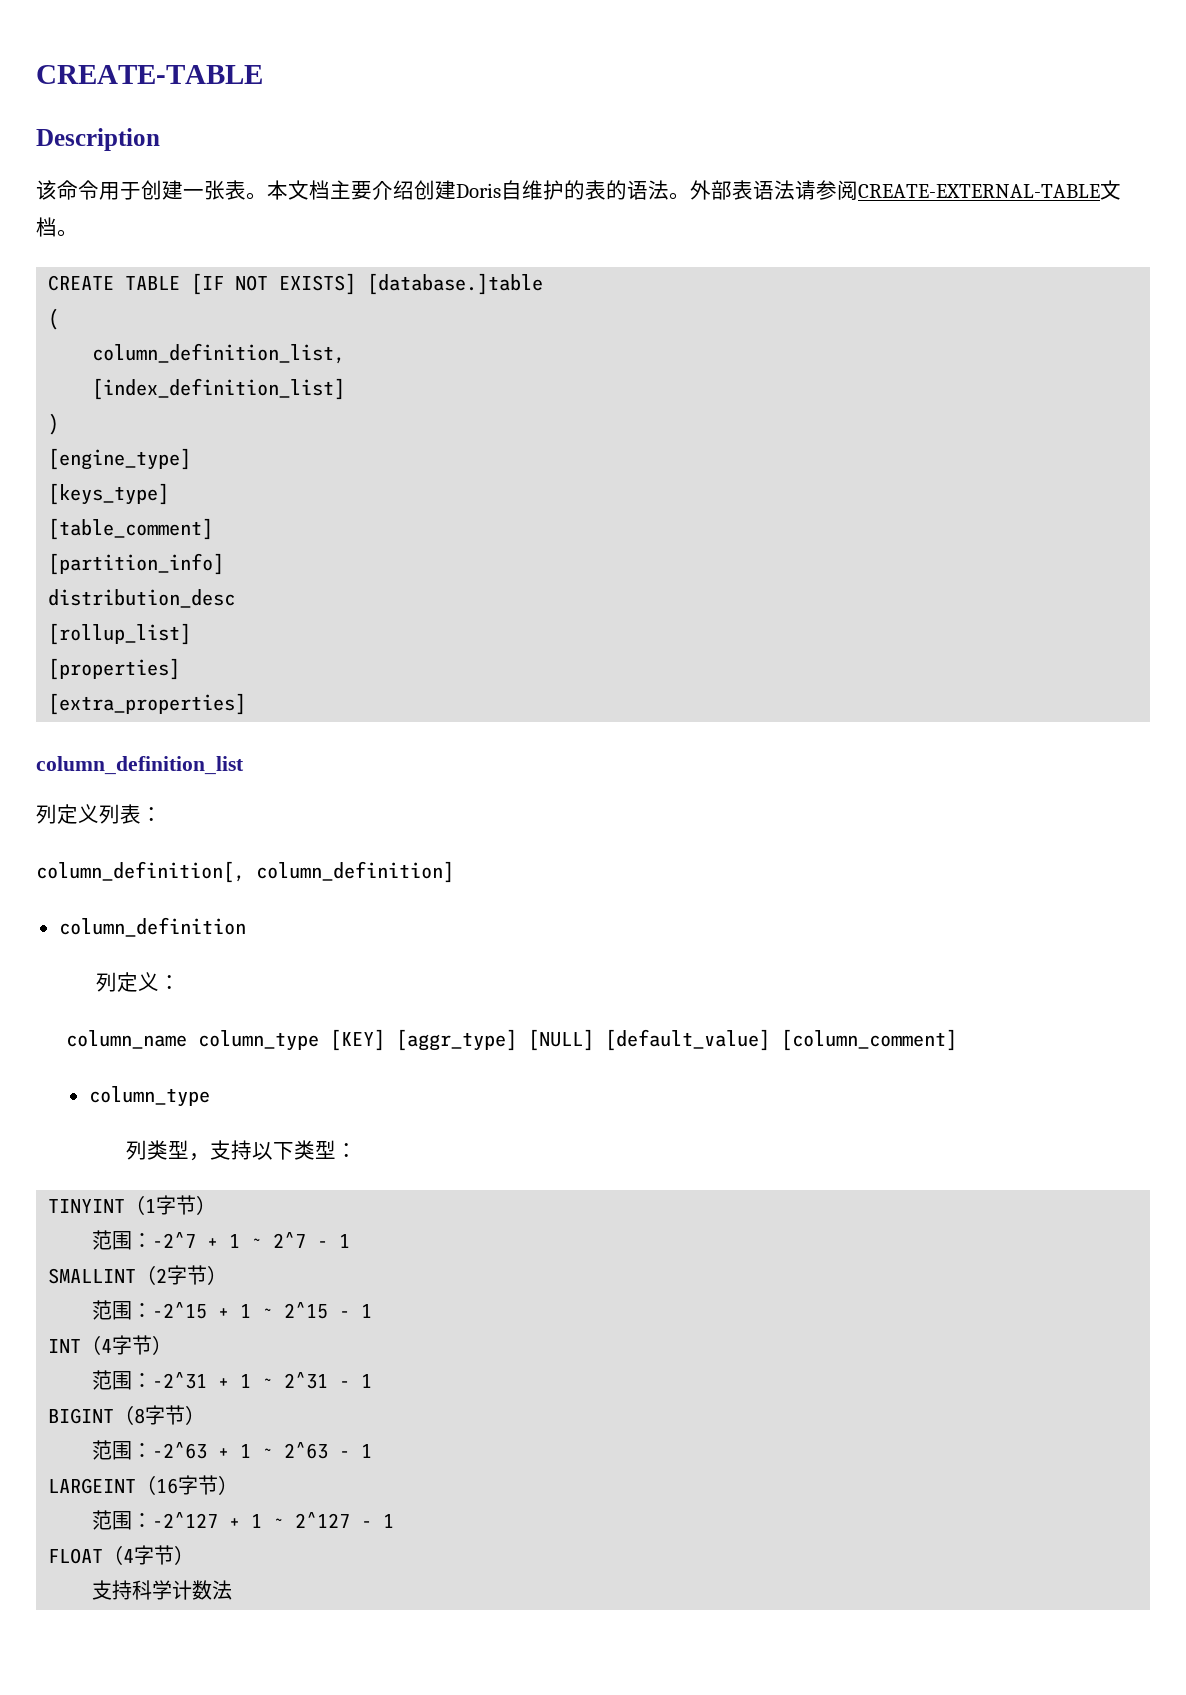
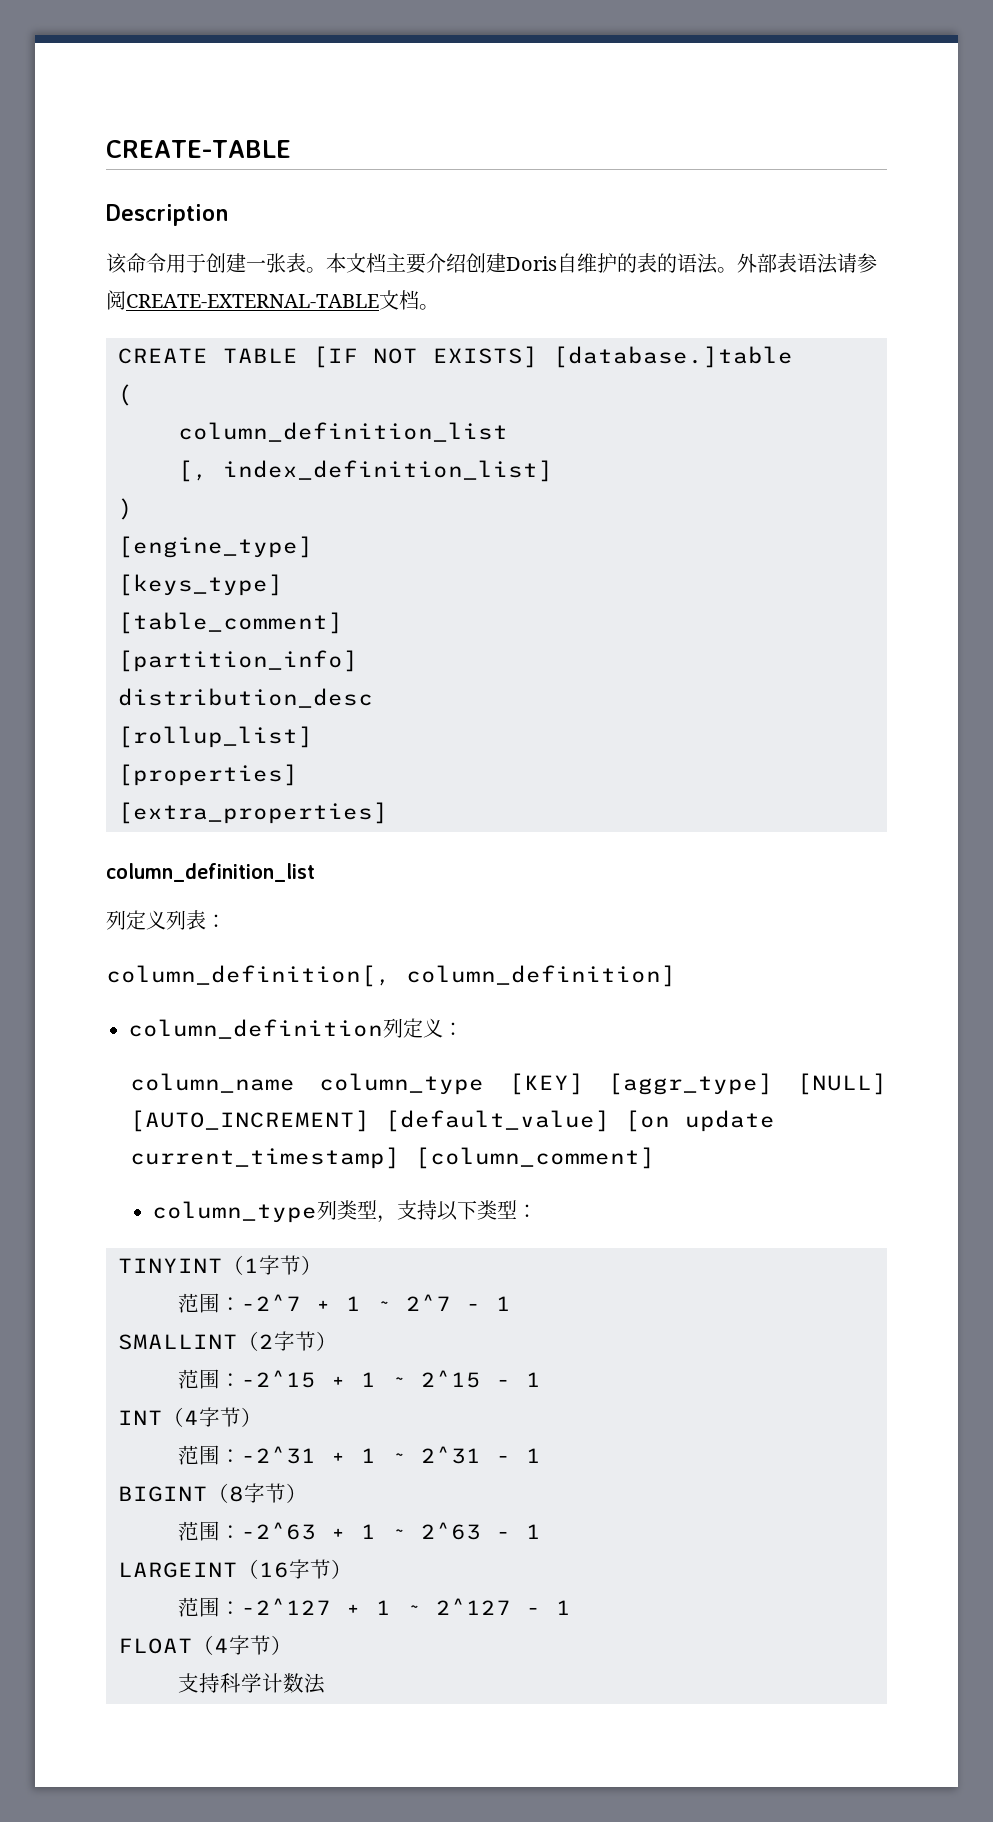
  CREATE TABLE [IF NOT EXISTS] [database.]table
  (
- column_definition_list,
- [index_definition_list]
+ column_definition_list
+ [, index_definition_list]
- column_definition
- 列定义：
+ column_definition列定义：
- column_name column_type [KEY] [aggr_type] [NULL] [default_value] [column_comment]
- column_type
- 列类型，支持以下类型：
+ column_name column_type [KEY] [aggr_type] [NULL] [AUTO_INCREMENT] [default_value] [on update current_timestamp] [column_comment]
+ column_type列类型，支持以下类型：

